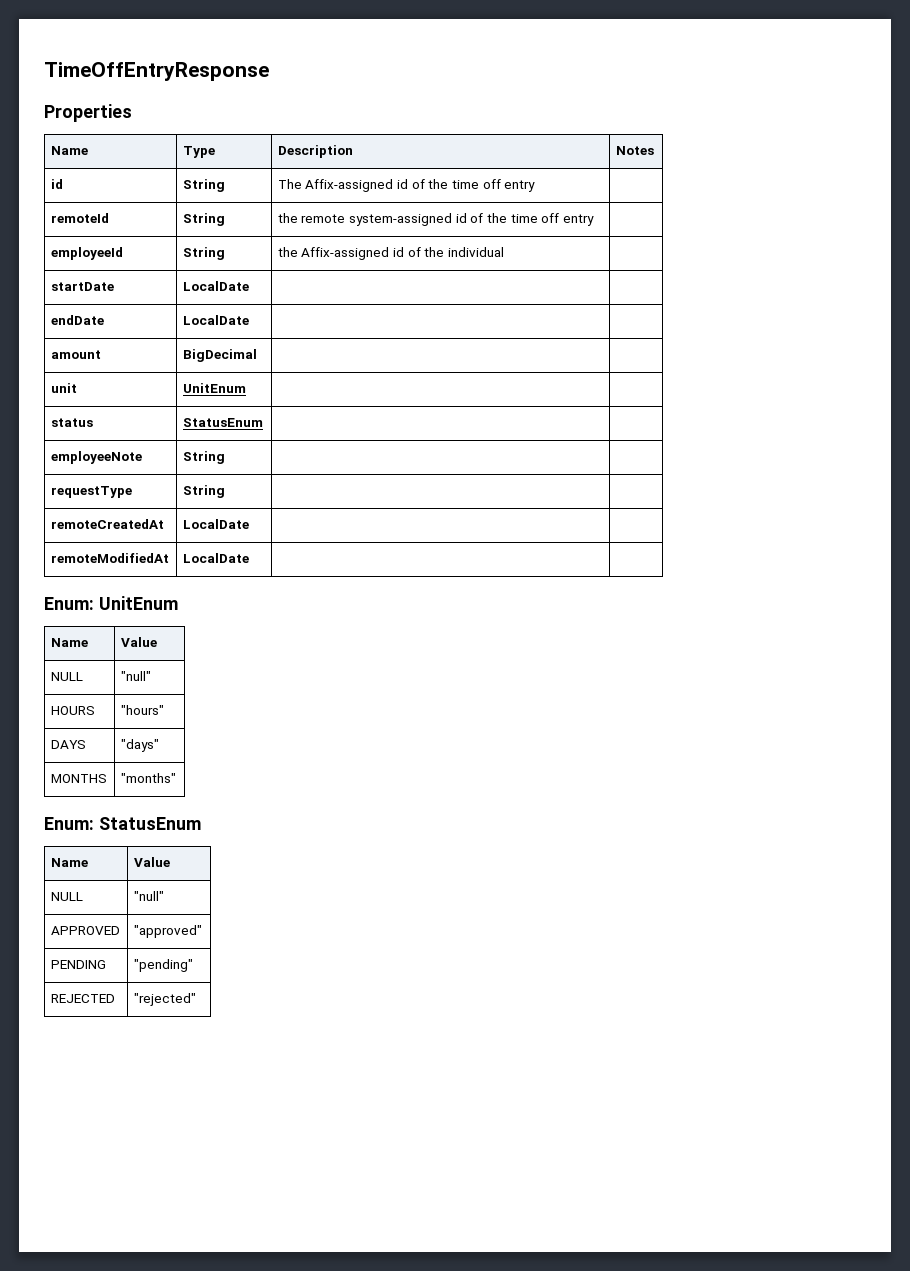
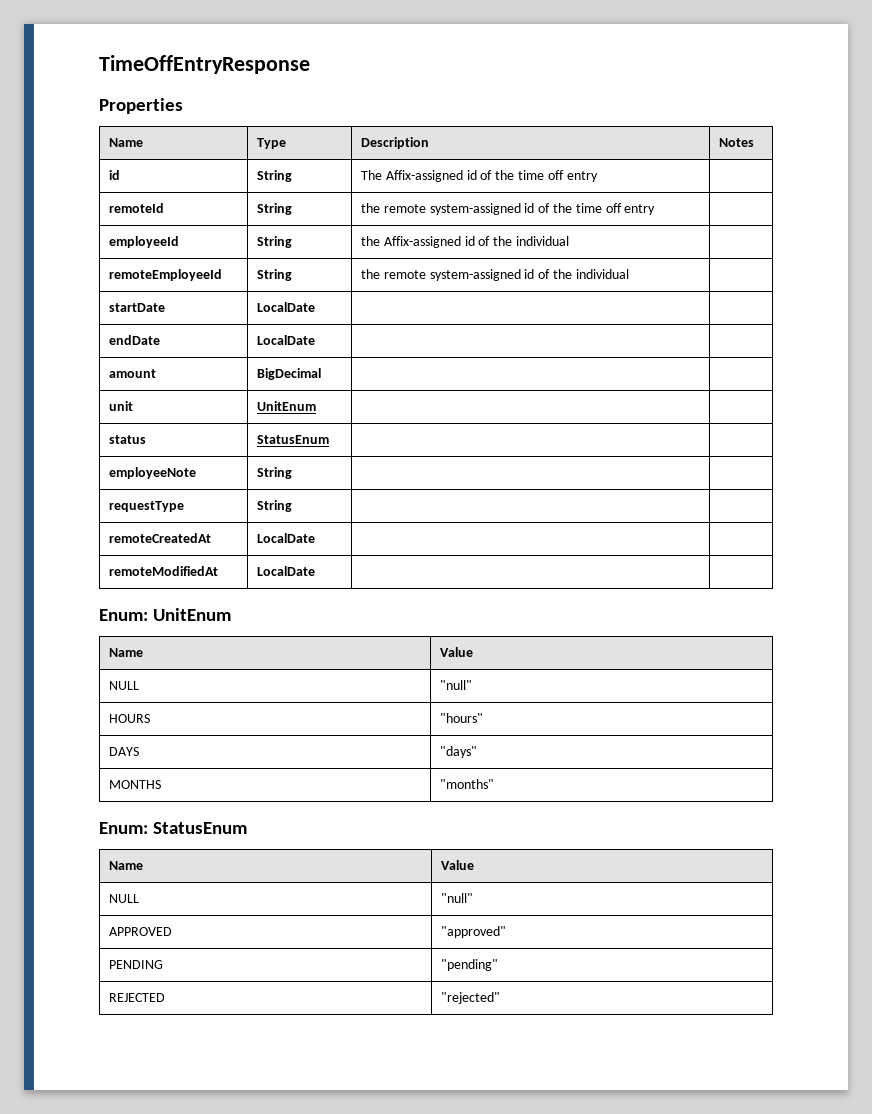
+ remoteEmployeeId | String | the remote system-assigned id of the individual |

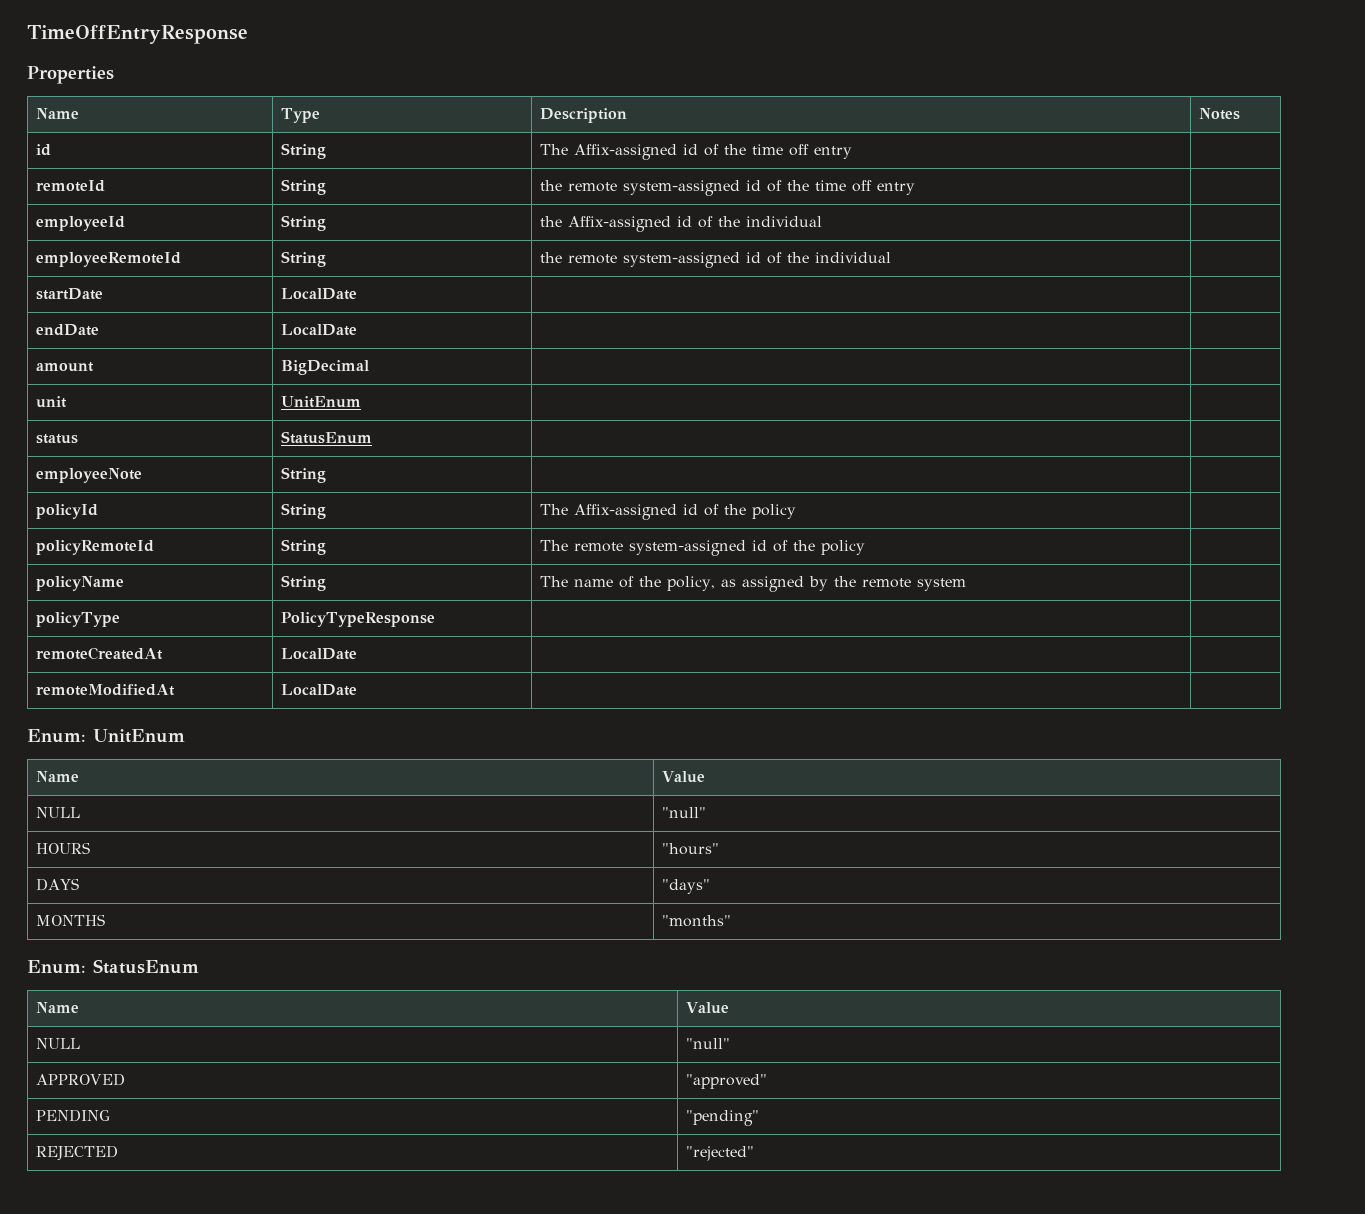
- remoteEmployeeId | String | the remote system-assigned id of the individual |
+ employeeRemoteId | String | the remote system-assigned id of the individual |
- requestType | String | |
+ policyId | String | The Affix-assigned id of the policy |
+ policyRemoteId | String | The remote system-assigned id of the policy |
+ policyName | String | The name of the policy, as assigned by the remote system |
+ policyType | PolicyTypeResponse | |

